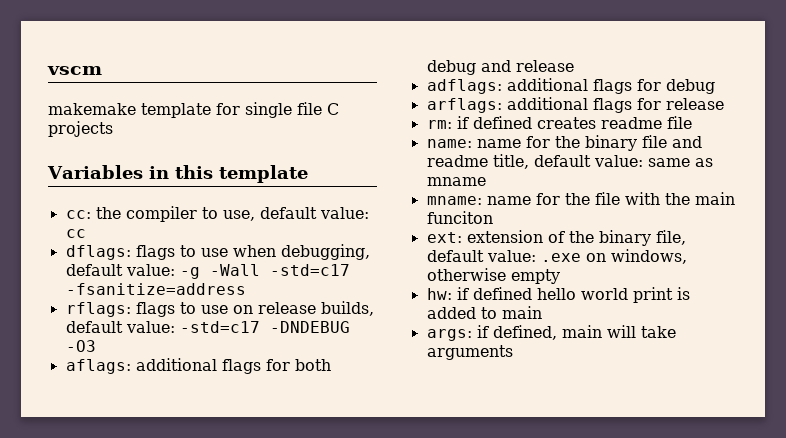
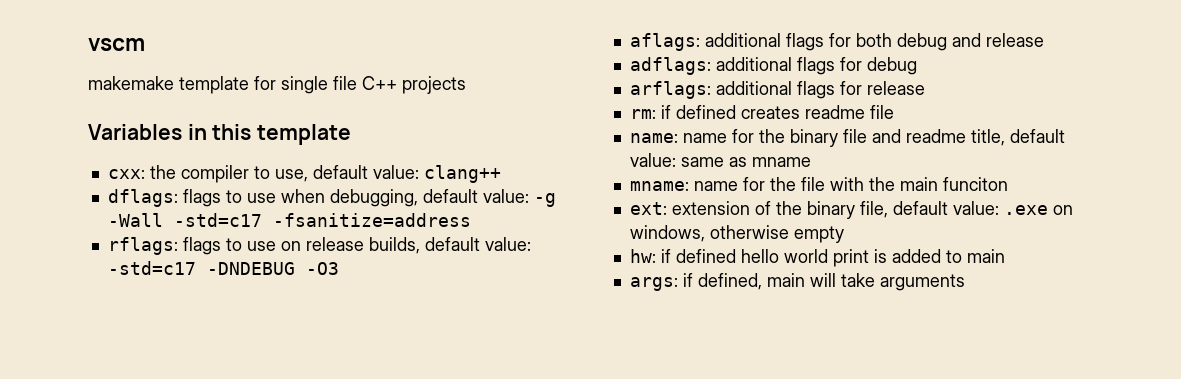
- makemake template for single file C projects
+ makemake template for single file C++ projects
- cc: the compiler to use, default value: cc
+ cxx: the compiler to use, default value: clang++

